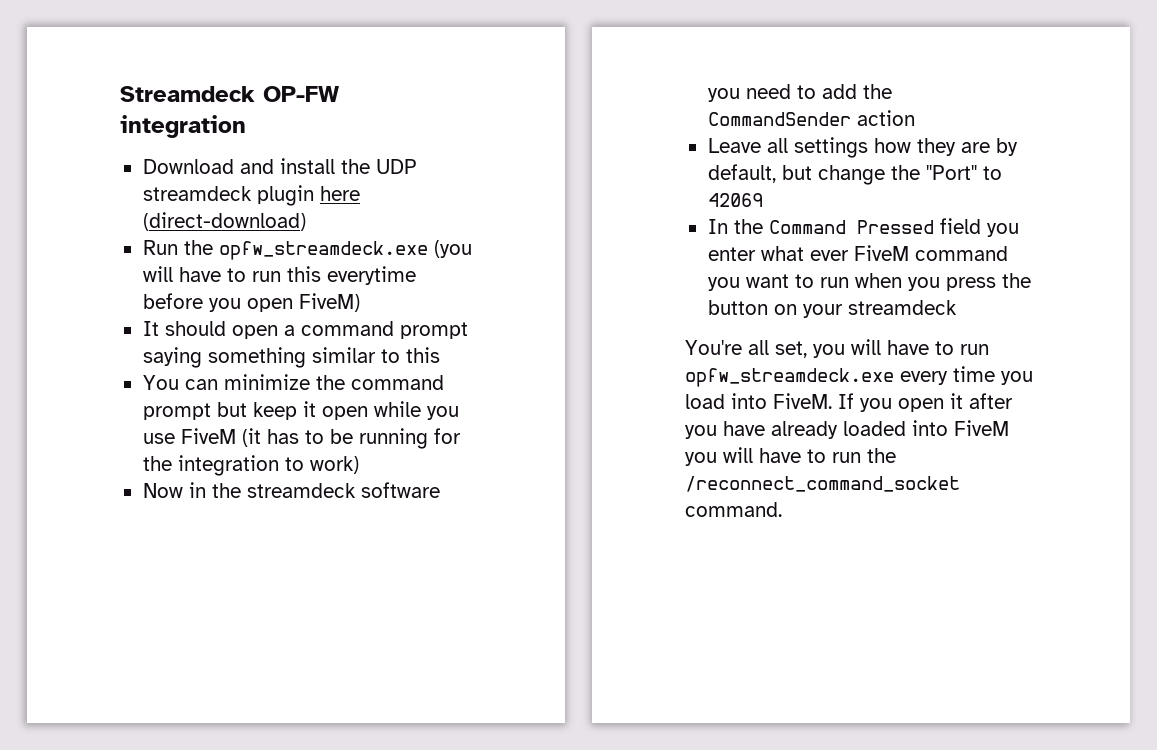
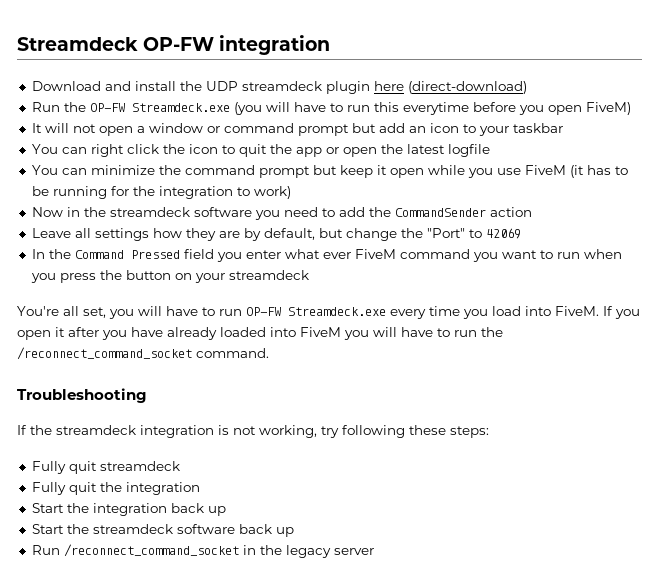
- Run the opfw_streamdeck.exe (you will have to run this everytime before you open FiveM)
+ Run the OP-FW Streamdeck.exe (you will have to run this everytime before you open FiveM)
- It should open a command prompt saying something similar to this
+ It will not open a window or command prompt but add an icon to your taskbar
+ You can right click the icon to quit the app or open the latest logfile
- You're all set, you will have to run opfw_streamdeck.exe every time you load into FiveM.
+ You're all set, you will have to run OP-FW Streamdeck.exe every time you load into FiveM.
+ Troubleshooting
+ If the streamdeck integration is not working, try following these steps:
+ Fully quit streamdeck
+ Fully quit the integration
+ Start the integration back up
+ Start the streamdeck software back up
+ Run /reconnect_command_socket in the legacy server

